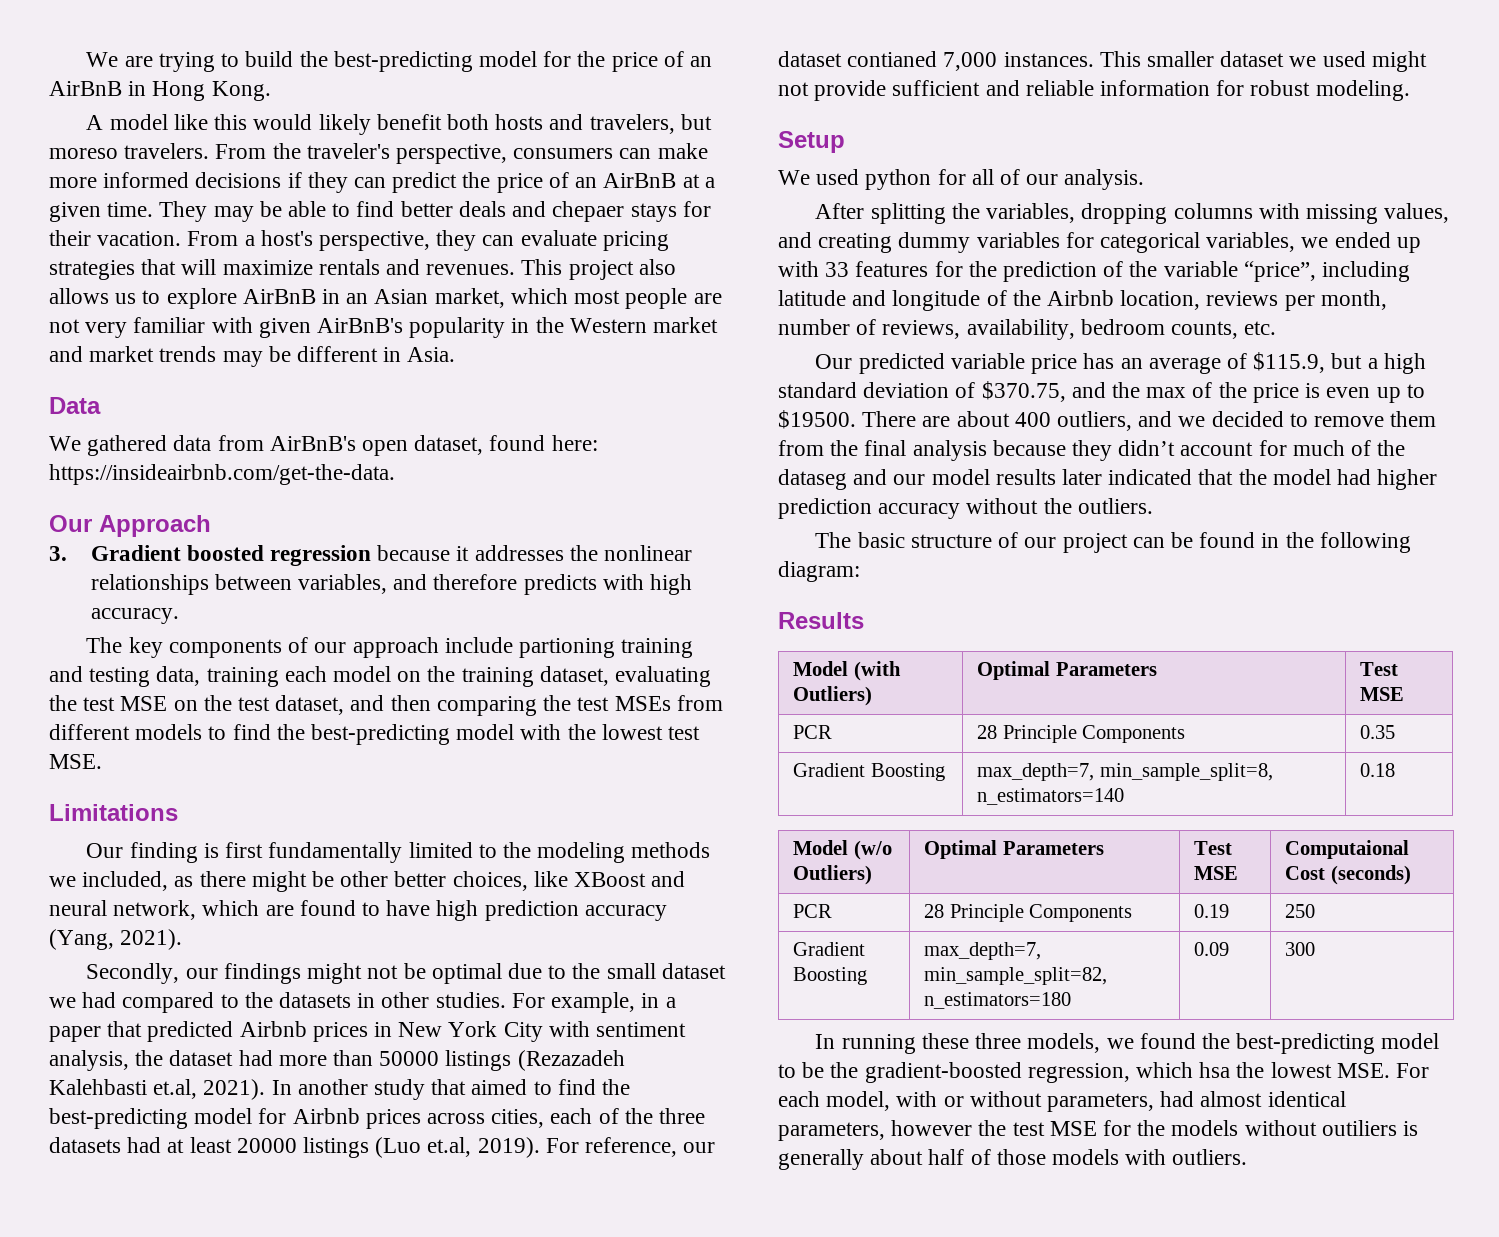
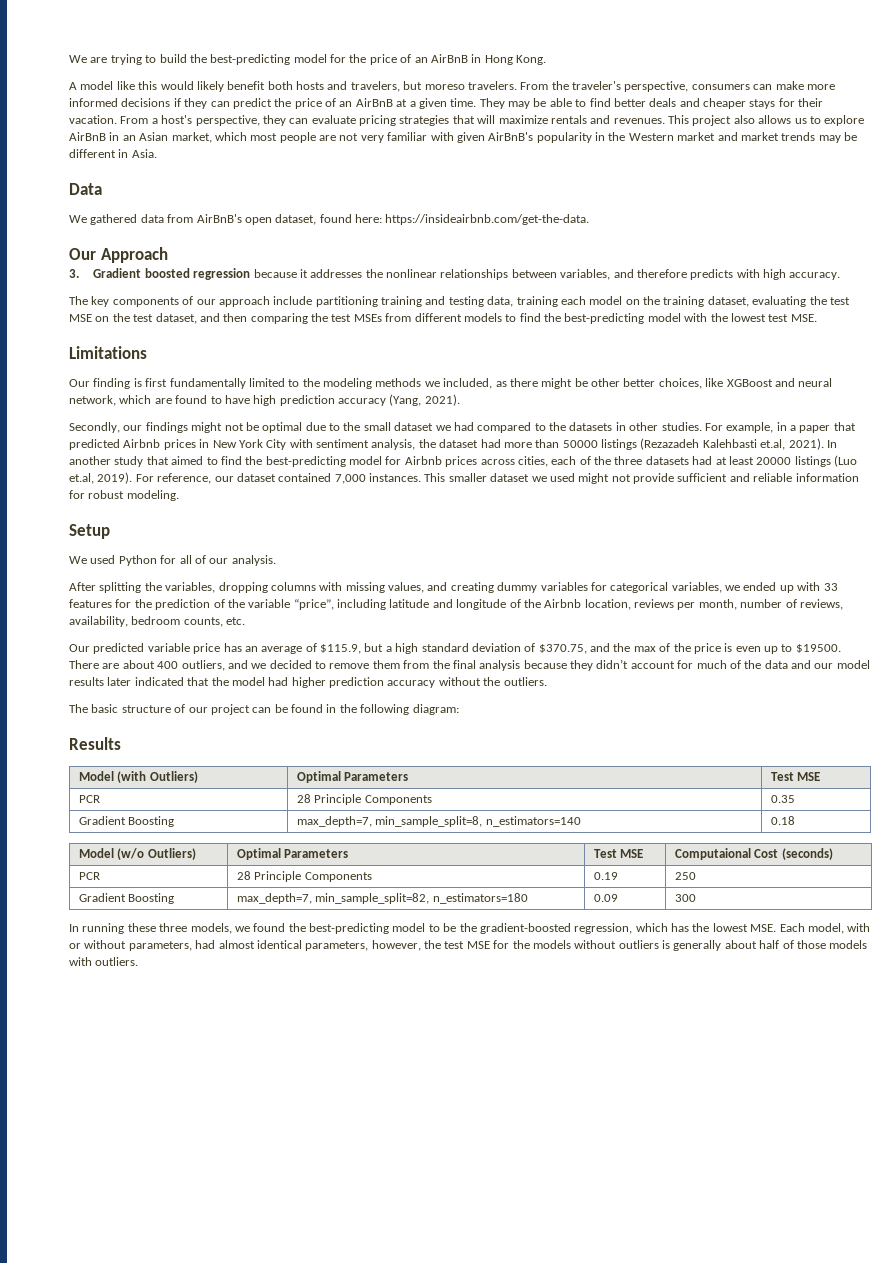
- They may be able to find better deals and chepaer stays for their vacation.
+ They may be able to find better deals and cheaper stays for their vacation.
- The key components of our approach include partioning training and testing data, training each model on the training dataset, evaluating the test MSE on the test dataset, and then comparing the test MSEs from different models to find the best-predicting model with the lowest test MSE.
+ The key components of our approach include partitioning training and testing data, training each model on the training dataset, evaluating the test MSE on the test dataset, and then comparing the test MSEs from different models to find the best-predicting model with the lowest test MSE.
- Our finding is first fundamentally limited to the modeling methods we included, as there might be other better choices, like XBoost and neural network, which are found to have high prediction accuracy (Yang, 2021).
+ Our finding is first fundamentally limited to the modeling methods we included, as there might be other better choices, like XGBoost and neural network, which are found to have high prediction accuracy (Yang, 2021).
- For reference, our dataset contianed 7,000 instances.
+ For reference, our dataset contained 7,000 instances.
- We used python for all of our analysis.
+ We used Python for all of our analysis.
- There are about 400 outliers, and we decided to remove them from the final analysis because they didn’t account for much of the dataseg and our model results later indicated that the model had higher prediction accuracy without the outliers.
+ There are about 400 outliers, and we decided to remove them from the final analysis because they didn’t account for much of the data and our model results later indicated that the model had higher prediction accuracy without the outliers.
- In running these three models, we found the best-predicting model to be the gradient-boosted regression, which hsa the lowest MSE. For each model, with or without parameters, had almost identical parameters, however the test MSE for the models without outiliers is generally about half of those models with outliers.
+ In running these three models, we found the best-predicting model to be the gradient-boosted regression, which has the lowest MSE. Each model, with or without parameters, had almost identical parameters, however, the test MSE for the models without outliers is generally about half of those models with outliers.

